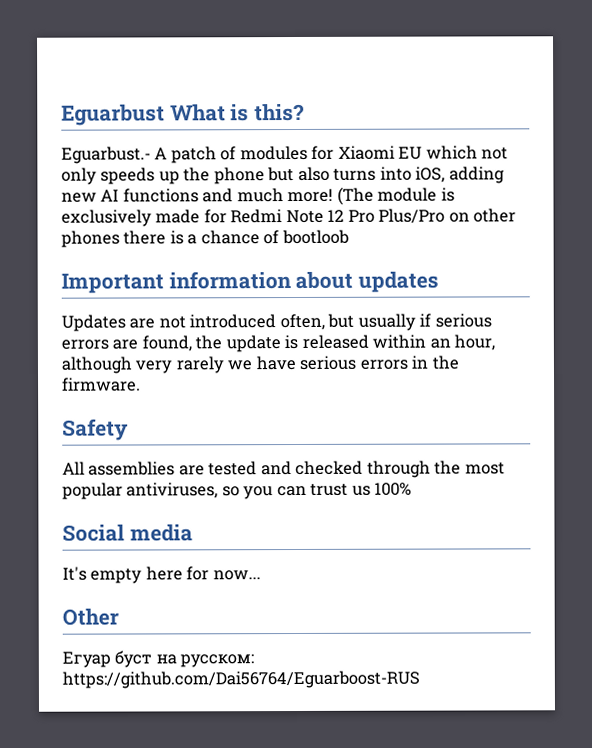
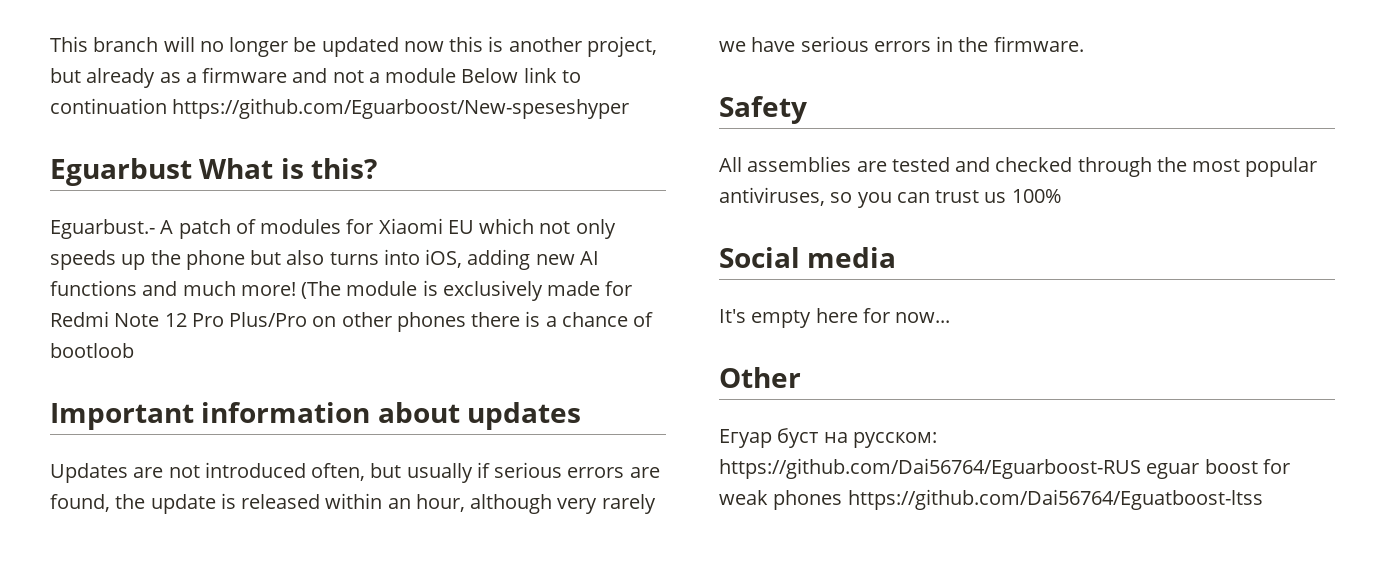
+ This branch will no longer be updated now this is another project, but already as a firmware and not a module Below link to continuation https://github.com/Eguarboost/New-speseshyper
- Егуар буст на русском: https://github.com/Dai56764/Eguarboost-RUS
+ Егуар буст на русском: https://github.com/Dai56764/Eguarboost-RUS eguar boost for weak phones https://github.com/Dai56764/Eguatboost-ltss

